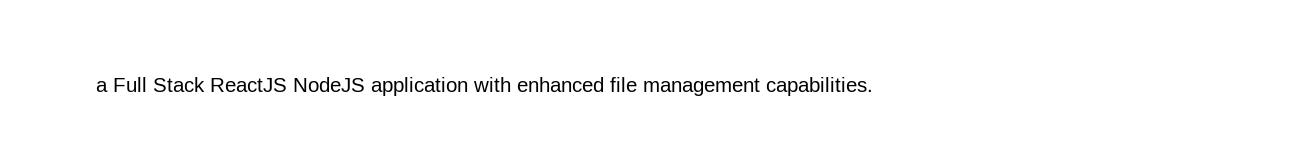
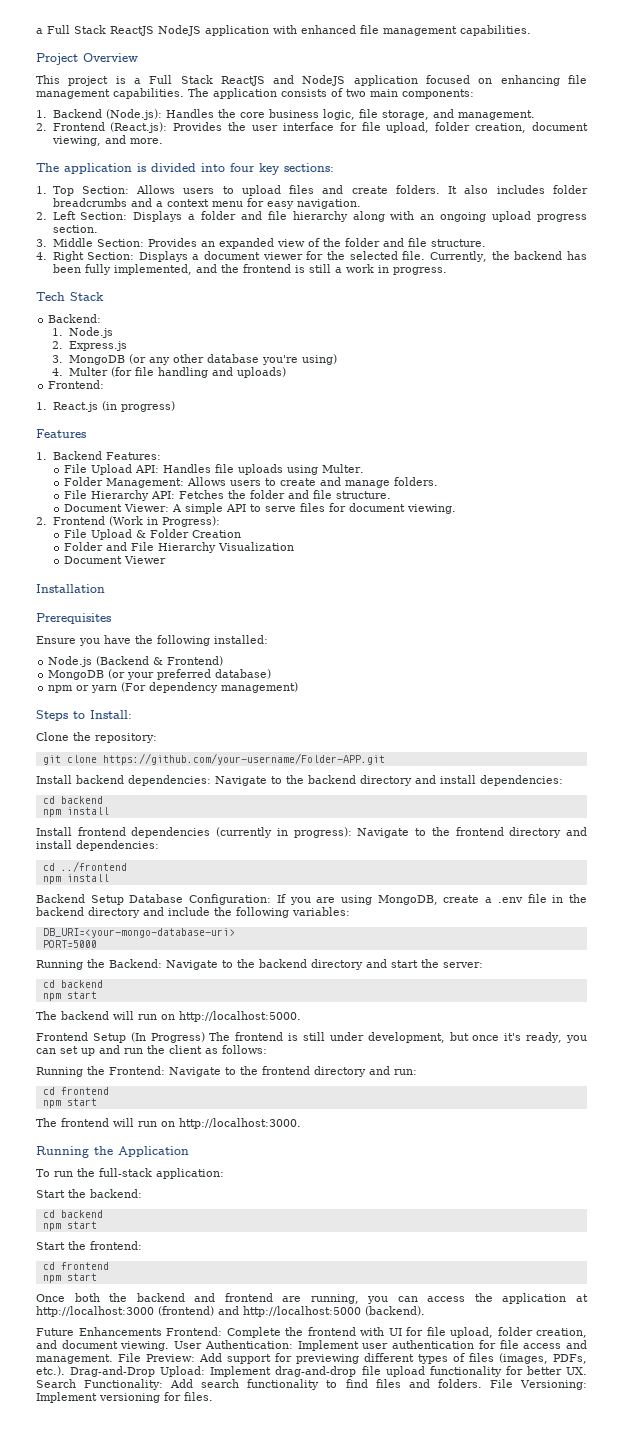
+ Project Overview
+ This project is a Full Stack ReactJS and NodeJS application focused on enhancing file management capabilities. The application consists of two main components:
+ 1. Backend (Node.js): Handles the core business logic, file storage, and management.
+ 2. Frontend (React.js): Provides the user interface for file upload, folder creation, document viewing, and more.
+ The application is divided into four key sections:
+ 1. Top Section: Allows users to upload files and create folders. It also includes folder breadcrumbs and a context menu for easy navigation.
+ 2. Left Section: Displays a folder and file hierarchy along with an ongoing upload progress section.
+ 3. Middle Section: Provides an expanded view of the folder and file structure.
+ 4. Right Section: Displays a document viewer for the selected file. Currently, the backend has been fully implemented, and the frontend is still a work in progress.
+ Tech Stack
+ Backend:
+ 1. Node.js
+ 2. Express.js
+ 3. MongoDB (or any other database you're using)
+ 4. Multer (for file handling and uploads)
+ Frontend:
+ 1. React.js (in progress)
+ Features
+ 1. Backend Features:
+ File Upload API: Handles file uploads using Multer.
+ Folder Management: Allows users to create and manage folders.
+ File Hierarchy API: Fetches the folder and file structure.
+ Document Viewer: A simple API to serve files for document viewing.
+ 2. Frontend (Work in Progress):
+ File Upload & Folder Creation
+ Folder and File Hierarchy Visualization
+ Document Viewer
+ Installation
+ Prerequisites
+ Ensure you have the following installed:
+ Node.js (Backend & Frontend)
+ MongoDB (or your preferred database)
+ npm or yarn (For dependency management)
+ Steps to Install:
+ Clone the repository:
+ git clone https://github.com/your-username/Folder-APP.git
+ Install backend dependencies: Navigate to the backend directory and install dependencies:
+ cd backend
+ npm install
+ Install frontend dependencies (currently in progress): Navigate to the frontend directory and install dependencies:
+ cd ../frontend
+ npm install
+ Backend Setup Database Configuration: If you are using MongoDB, create a .env file in the backend directory and include the following variables:
+ DB_URI=<your-mongo-database-uri>
+ PORT=5000
+ Running the Backend: Navigate to the backend directory and start the server:
+ cd backend
+ npm start
+ The backend will run on http://localhost:5000.
+ Frontend Setup (In Progress) The frontend is still under development, but once it's ready, you can set up and run the client as follows:
+ Running the Frontend: Navigate to the frontend directory and run:
+ cd frontend
+ npm start
+ The frontend will run on http://localhost:3000.
+ Running the Application
+ To run the full-stack application:
+ Start the backend:
+ cd backend
+ npm start
+ Start the frontend:
+ cd frontend
+ npm start
+ Once both the backend and frontend are running, you can access the application at http://localhost:3000 (frontend) and http://localhost:5000 (backend).
+ Future Enhancements Frontend: Complete the frontend with UI for file upload, folder creation, and document viewing. User Authentication: Implement user authentication for file access and management. File Preview: Add support for previewing different types of files (images, PDFs, etc.). Drag-and-Drop Upload: Implement drag-and-drop file upload functionality for better UX. Search Functionality: Add search functionality to find files and folders. File Versioning: Implement versioning for files.

